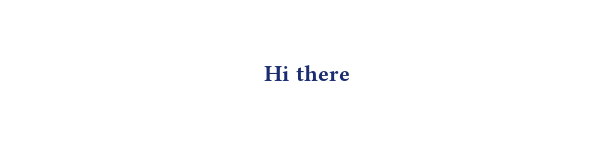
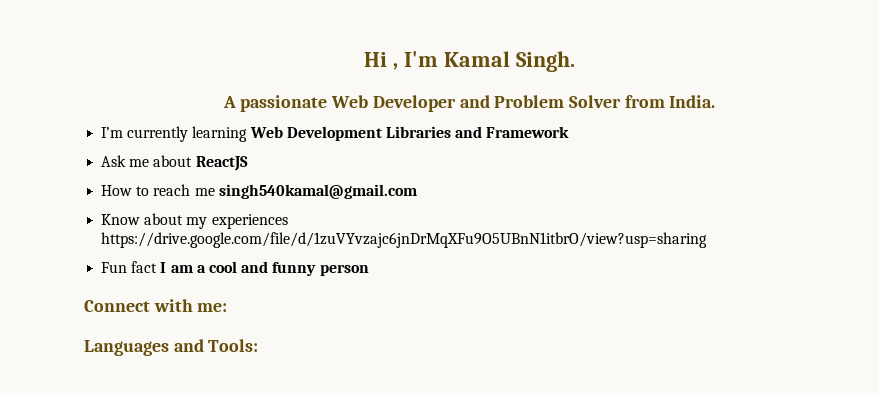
- Hi there
+ Hi , I'm Kamal Singh.
+ A passionate Web Developer and Problem Solver from India.
+ I’m currently learning Web Development Libraries and Framework
+ Ask me about ReactJS
+ How to reach me singh540kamal@gmail.com
+ Know about my experiences https://drive.google.com/file/d/1zuVYvzajc6jnDrMqXFu9O5UBnN1itbrO/view?usp=sharing
+ Fun fact I am a cool and funny person
+ Connect with me:
+ Languages and Tools:

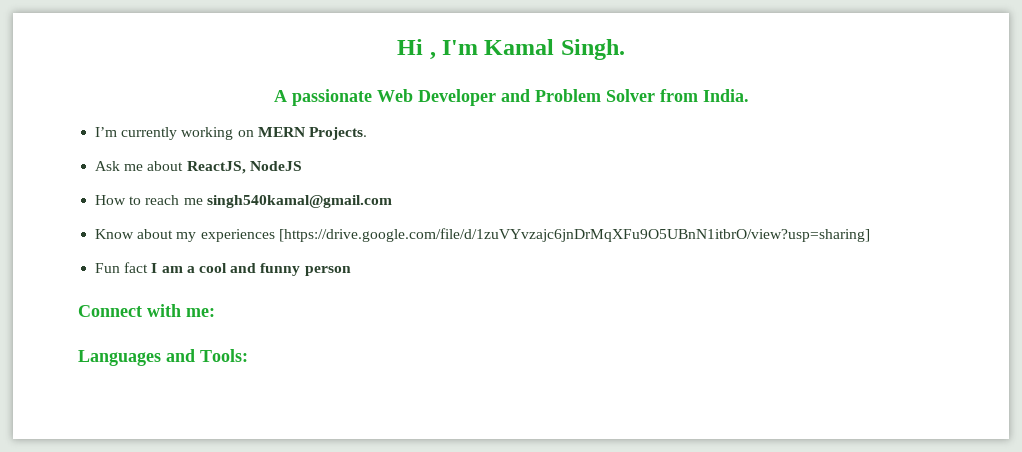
- I’m currently learning Web Development Libraries and Framework
+ I’m currently working on MERN Projects.
- Ask me about ReactJS
+ Ask me about ReactJS, NodeJS
- Know about my experiences https://drive.google.com/file/d/1zuVYvzajc6jnDrMqXFu9O5UBnN1itbrO/view?usp=sharing
+ Know about my experiences [https://drive.google.com/file/d/1zuVYvzajc6jnDrMqXFu9O5UBnN1itbrO/view?usp=sharing]

